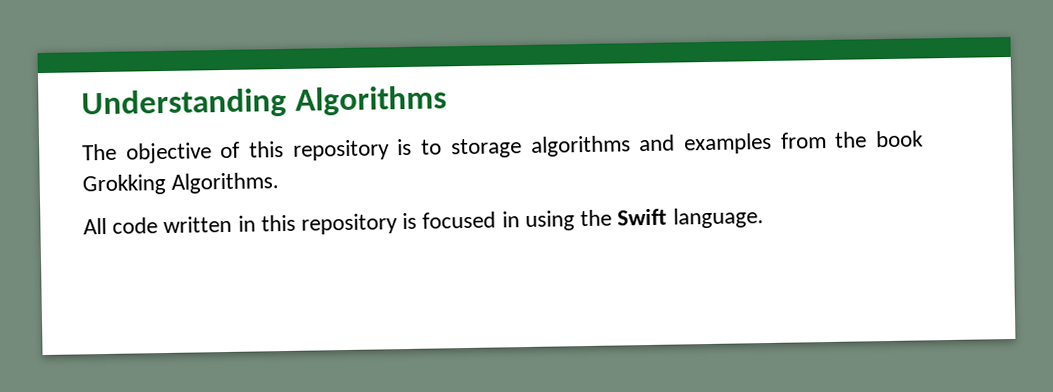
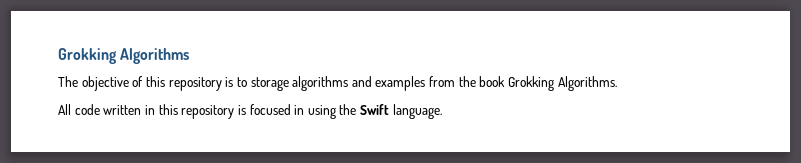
- Understanding Algorithms
+ Grokking Algorithms

